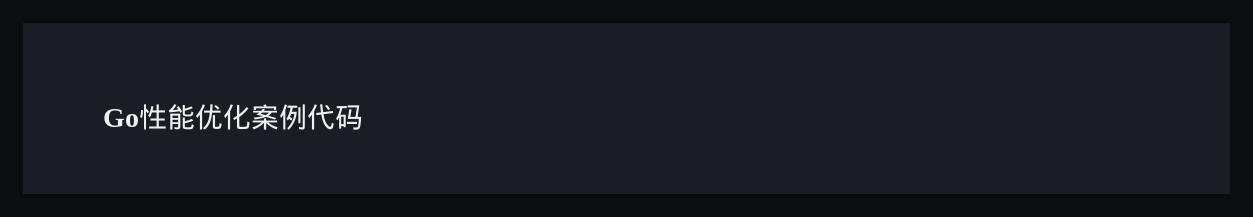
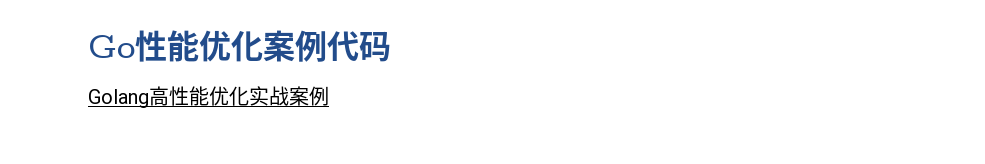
+ Golang高性能优化实战案例

